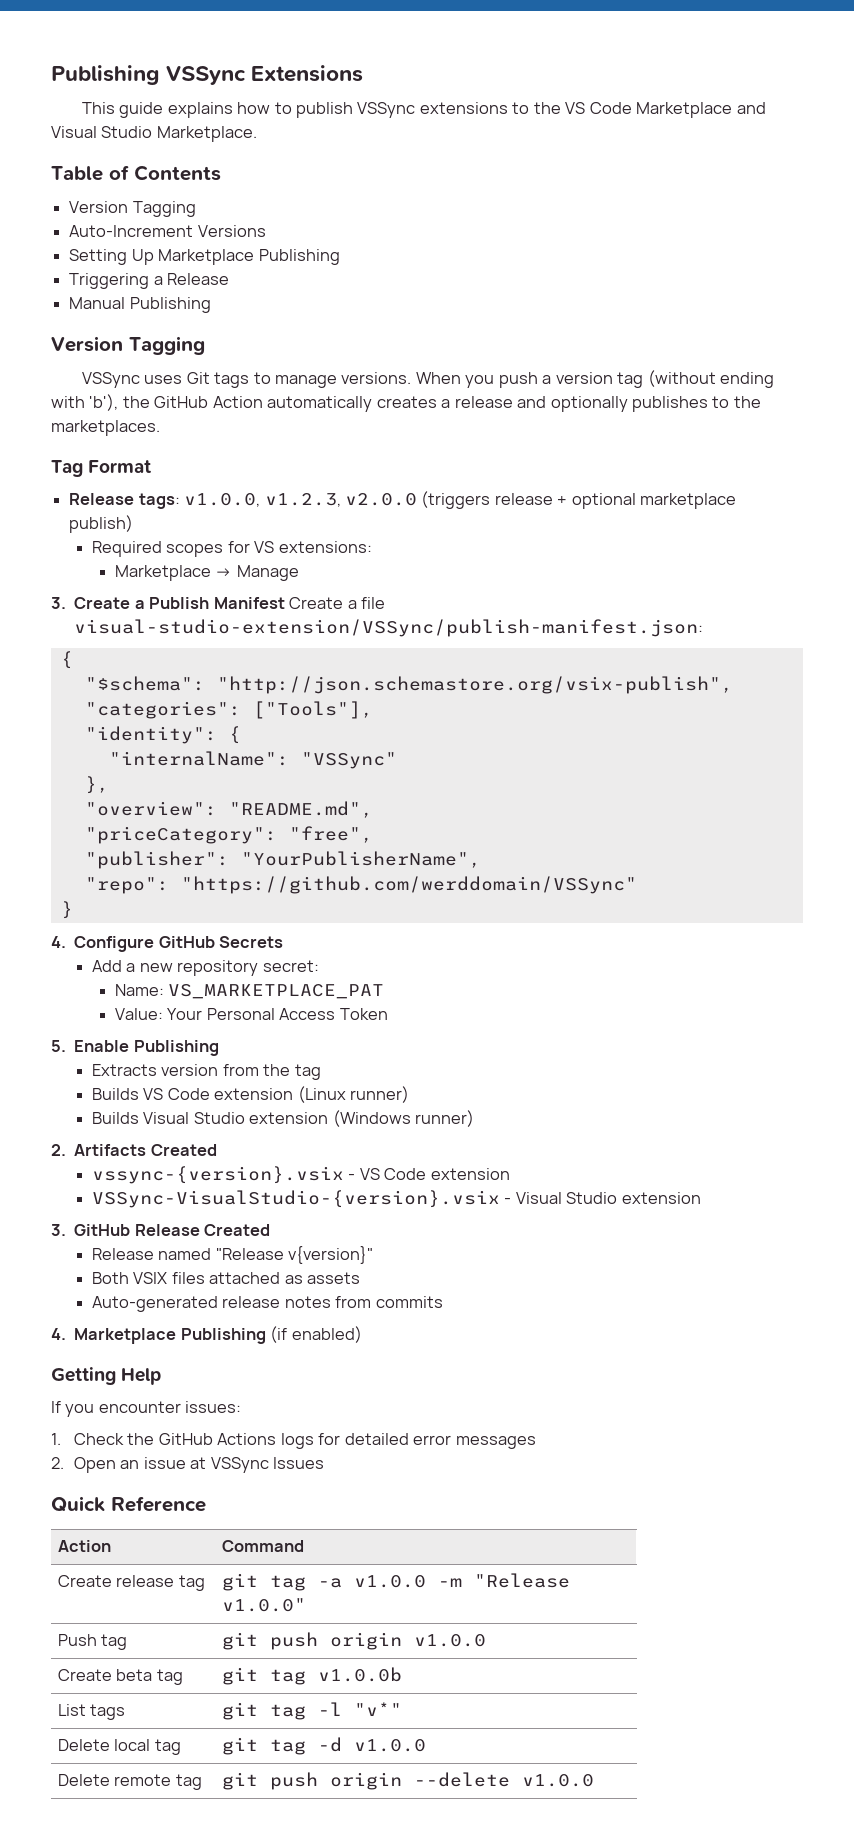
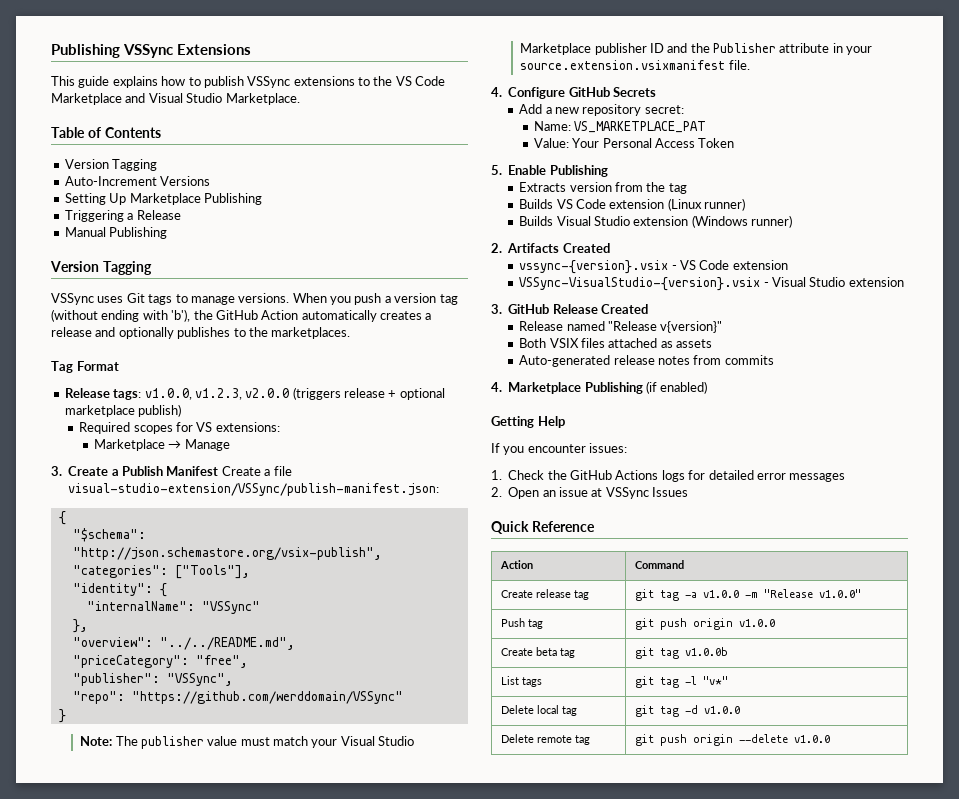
- "overview": "README.md",
+ "overview": "../../README.md",
- "publisher": "YourPublisherName",
+ "publisher": "VSSync",
+ Note: The publisher value must match your Visual Studio Marketplace publisher ID and the Publisher attribute in your source.extension.vsixmanifest file.

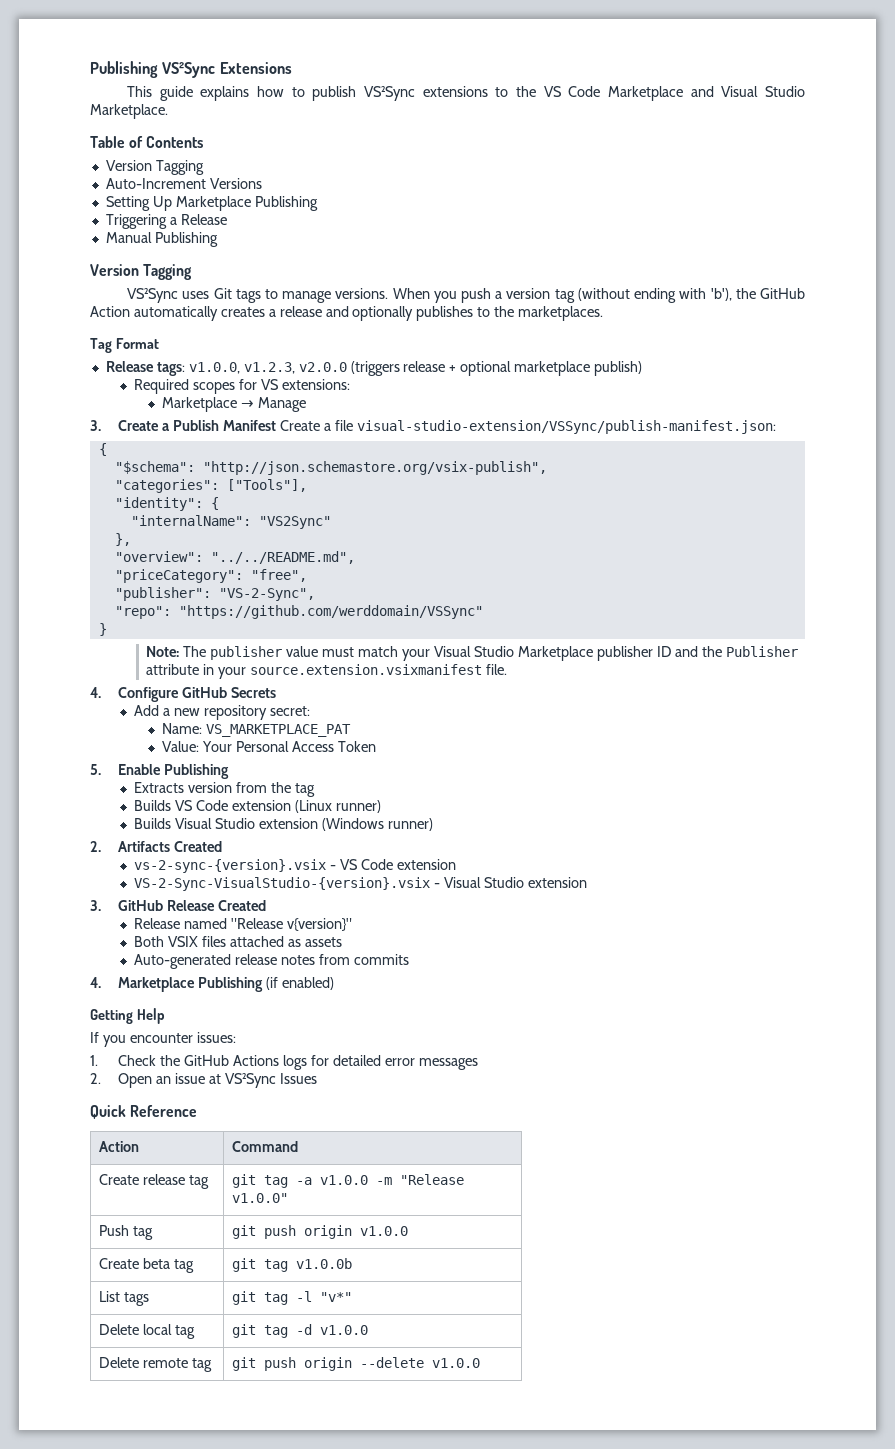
- Publishing VSSync Extensions
+ Publishing VS²Sync Extensions
- This guide explains how to publish VSSync extensions to the VS Code Marketplace and Visual Studio Marketplace.
+ This guide explains how to publish VS²Sync extensions to the VS Code Marketplace and Visual Studio Marketplace.
- VSSync uses Git tags to manage versions.
+ VS²Sync uses Git tags to manage versions.
- "internalName": "VSSync"
+ "internalName": "VS2Sync"
- "publisher": "VSSync",
+ "publisher": "VS-2-Sync",
- vssync-{version}.vsix - VS Code extension
+ vs-2-sync-{version}.vsix - VS Code extension
- VSSync-VisualStudio-{version}.vsix - Visual Studio extension
+ VS-2-Sync-VisualStudio-{version}.vsix - Visual Studio extension
- 2. Open an issue at VSSync Issues
+ 2. Open an issue at VS²Sync Issues

